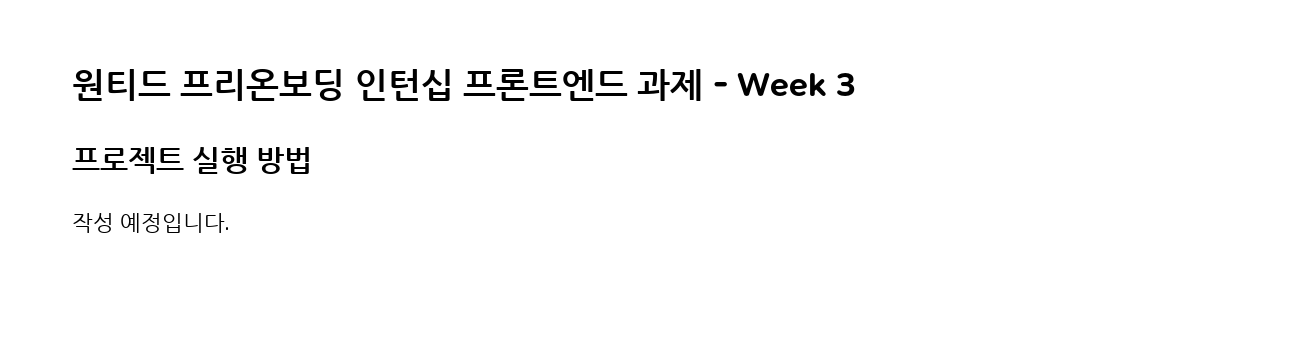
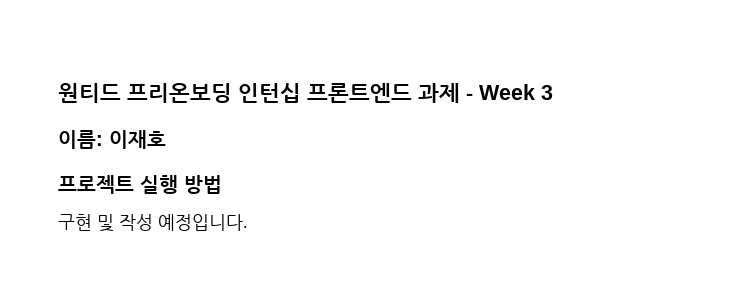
+ 이름: 이재호
- 작성 예정입니다.
+ 구현 및 작성 예정입니다.

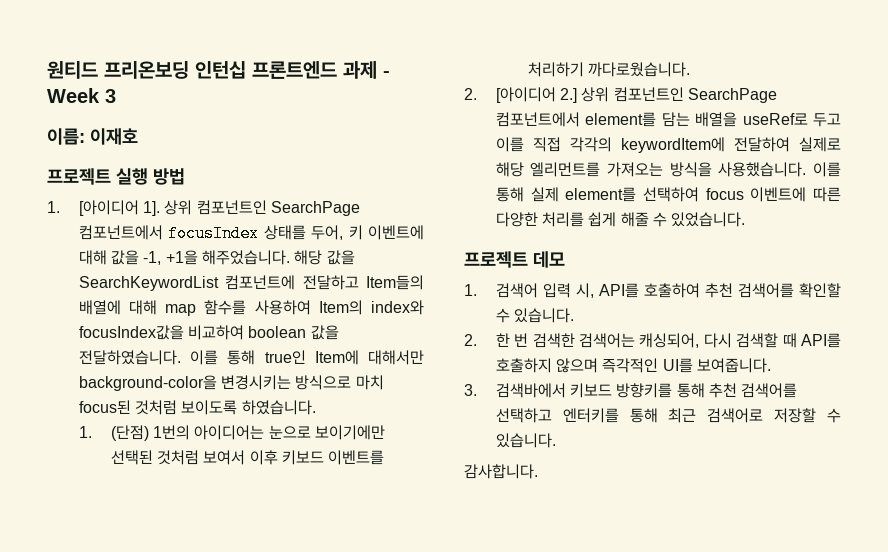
- 구현 및 작성 예정입니다.
+ 1. [아이디어 1]. 상위 컴포넌트인 SearchPage 컴포넌트에서 focusIndex 상태를 두어, 키 이벤트에 대해 값을 -1, +1을 해주었습니다. 해당 값을 SearchKeywordList 컴포넌트에 전달하고 Item들의 배열에 대해 map 함수를 사용하여 Item의 index와 focusIndex값을 비교하여 boolean 값을 전달하였습니다. 이를 통해 true인 Item에 대해서만 background-color을 변경시키는 방식으로 마치 focus된 것처럼 보이도록 하였습니다.
+ 1. (단점) 1번의 아이디어는 눈으로 보이기에만 선택된 것처럼 보여서 이후 키보드 이벤트를 처리하기 까다로웠습니다.
+ 2. [아이디어 2.] 상위 컴포넌트인 SearchPage 컴포넌트에서 element를 담는 배열을 useRef로 두고 이를 직접 각각의 keywordItem에 전달하여 실제로 해당 엘리먼트를 가져오는 방식을 사용했습니다. 이를 통해 실제 element를 선택하여 focus 이벤트에 따른 다양한 처리를 쉽게 해줄 수 있었습니다.
+ 프로젝트 데모
+ 1. 검색어 입력 시, API를 호출하여 추천 검색어를 확인할 수 있습니다.
+ 2. 한 번 검색한 검색어는 캐싱되어, 다시 검색할 때 API를 호출하지 않으며 즉각적인 UI를 보여줍니다.
+ 3. 검색바에서 키보드 방향키를 통해 추천 검색어를 선택하고 엔터키를 통해 최근 검색어로 저장할 수 있습니다.
+ 감사합니다.

